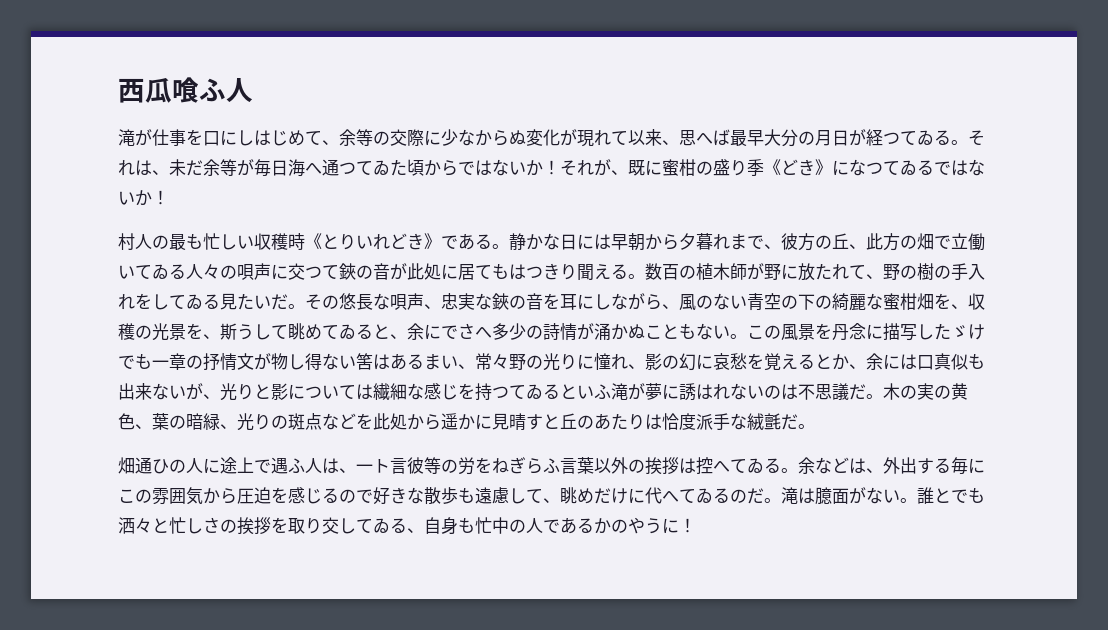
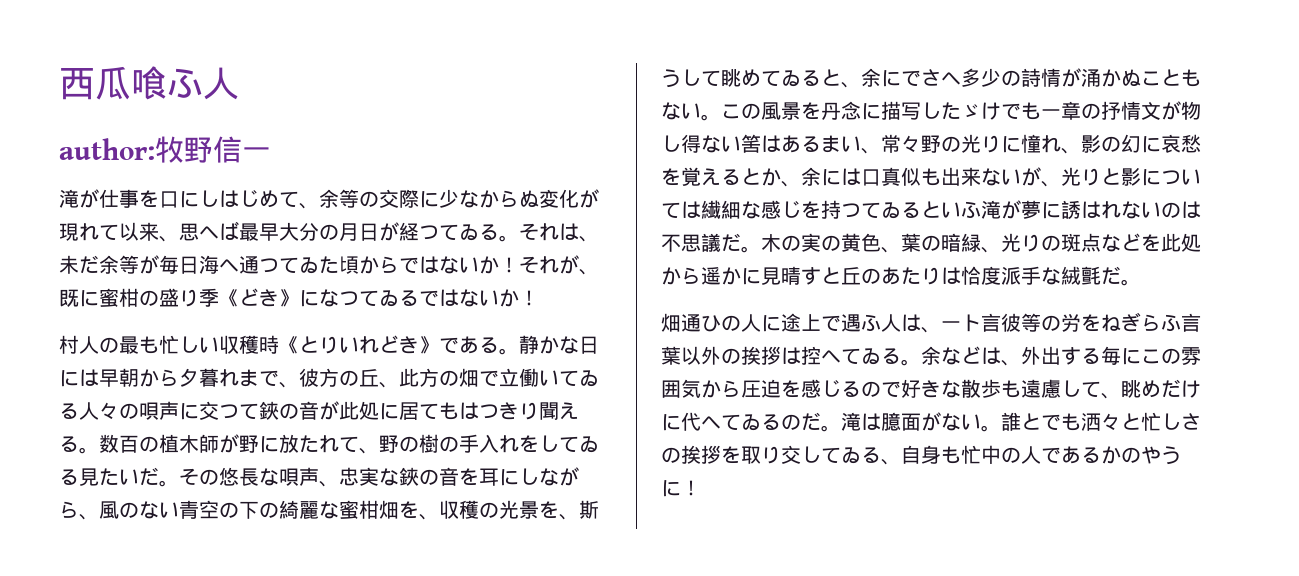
+ author:牧野信一

